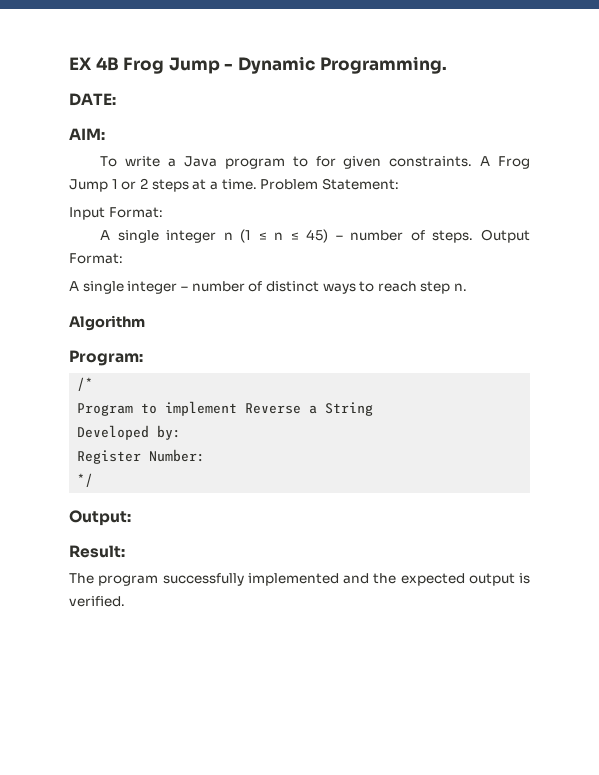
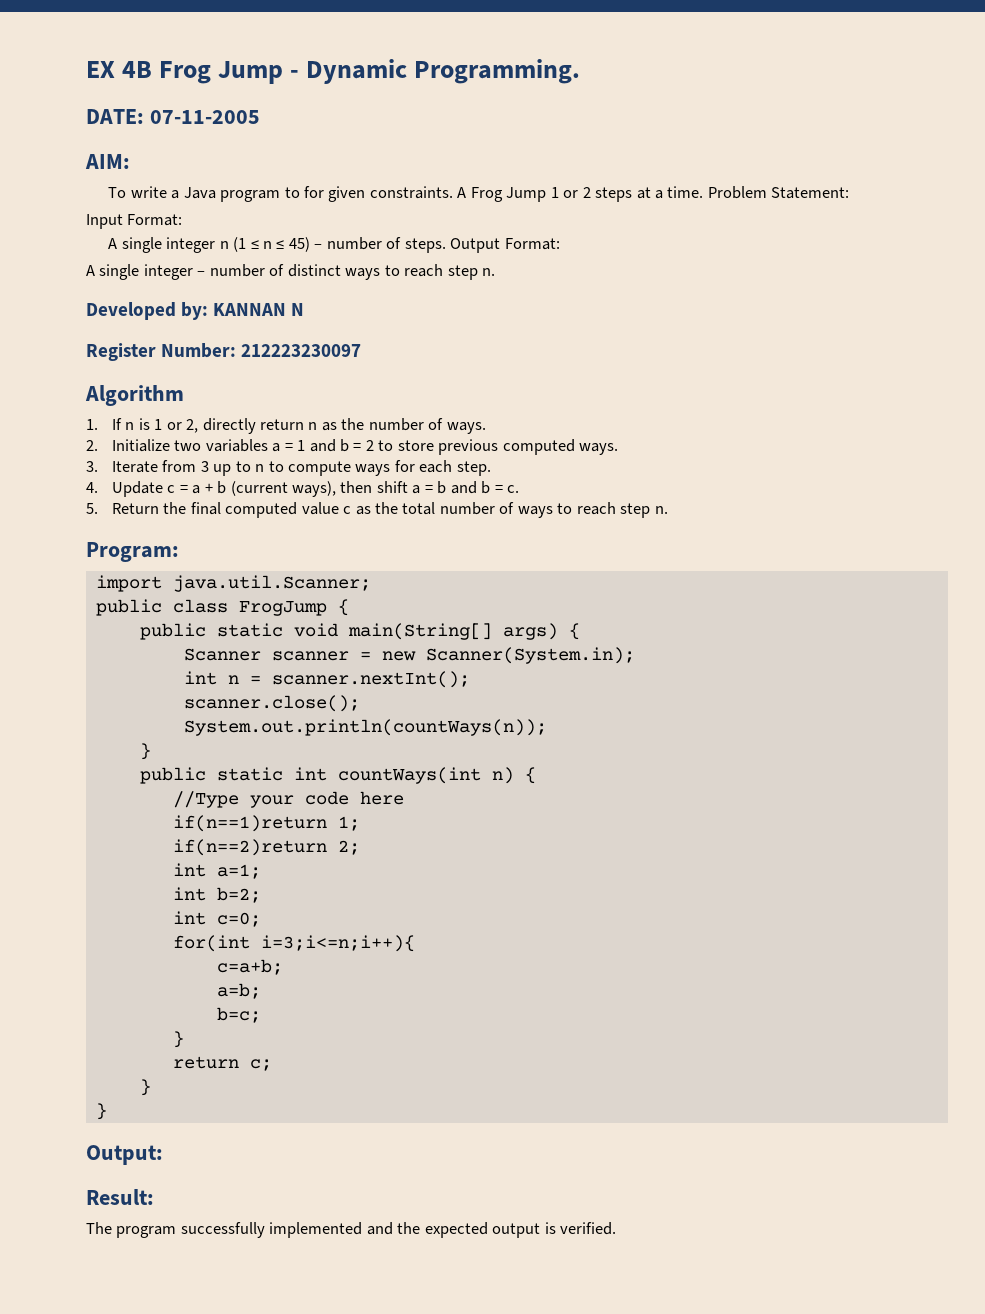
- DATE:
+ DATE: 07-11-2005
+ Developed by: KANNAN N
+ Register Number: 212223230097
  Algorithm
+ 1. If n is 1 or 2, directly return n as the number of ways.
+ 2. Initialize two variables a = 1 and b = 2 to store previous computed ways.
+ 3. Iterate from 3 up to n to compute ways for each step.
+ 4. Update c = a + b (current ways), then shift a = b and b = c.
+ 5. Return the final computed value c as the total number of ways to reach step n.
  Program:
- /*
- Program to implement Reverse a String
- Developed by:
- Register Number:
- */
+ import java.util.Scanner;
+ public class FrogJump {
+ public static void main(String[] args) {
+ Scanner scanner = new Scanner(System.in);
+ int n = scanner.nextInt();
+ scanner.close();
+ System.out.println(countWays(n));
+ }
+ public static int countWays(int n) {
+ //Type your code here
+ if(n==1)return 1;
+ if(n==2)return 2;
+ int a=1;
+ int b=2;
+ int c=0;
+ for(int i=3;i<=n;i++){
+ c=a+b;
+ a=b;
+ b=c;
+ }
+ return c;
+ }
+ }

